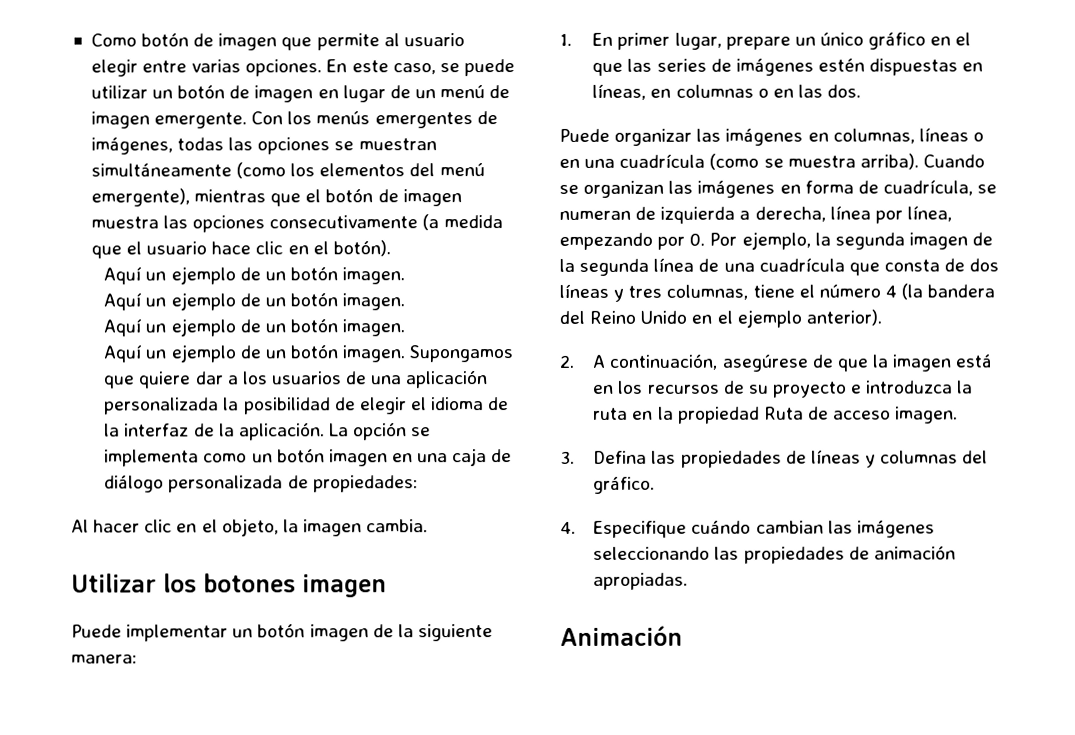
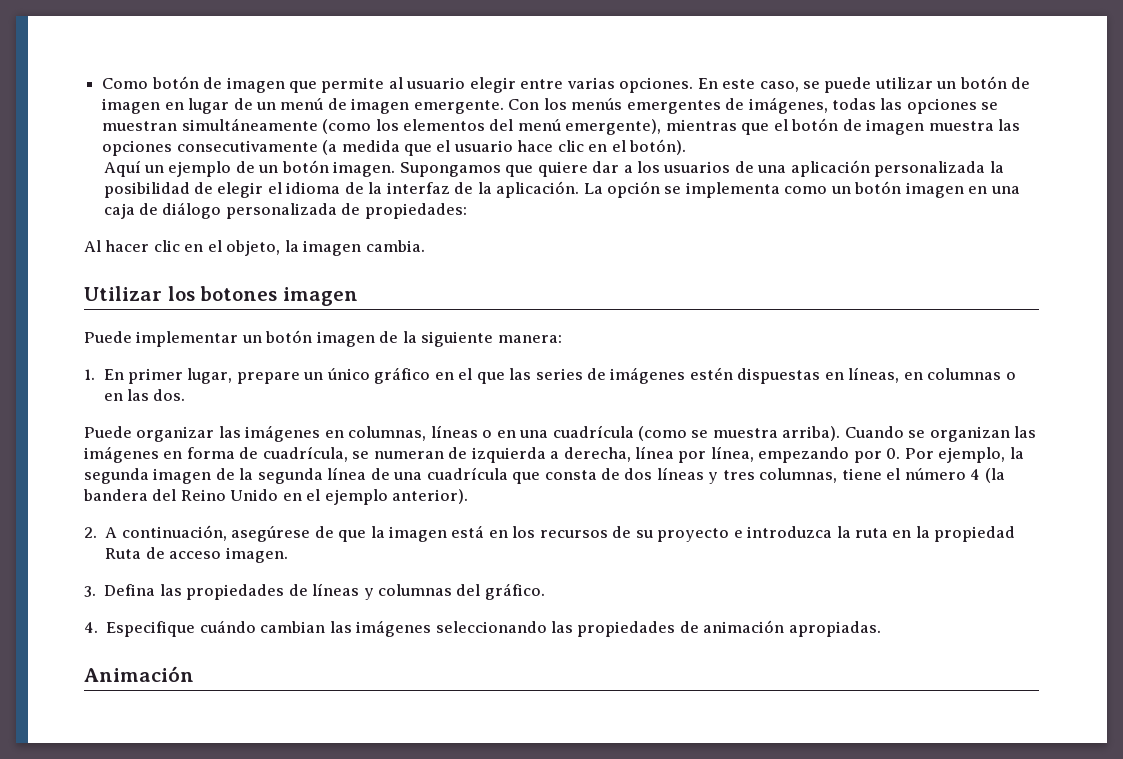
  Con los menús emergentes de imágenes, todas las opciones se muestran simultáneamente (como los elementos del menú emergente), mientras que el botón de imagen muestra las opciones consecutivamente (a medida que el usuario hace clic en el botón).
- Aquí un ejemplo de un botón imagen.
- Aquí un ejemplo de un botón imagen.
- Aquí un ejemplo de un botón imagen.

